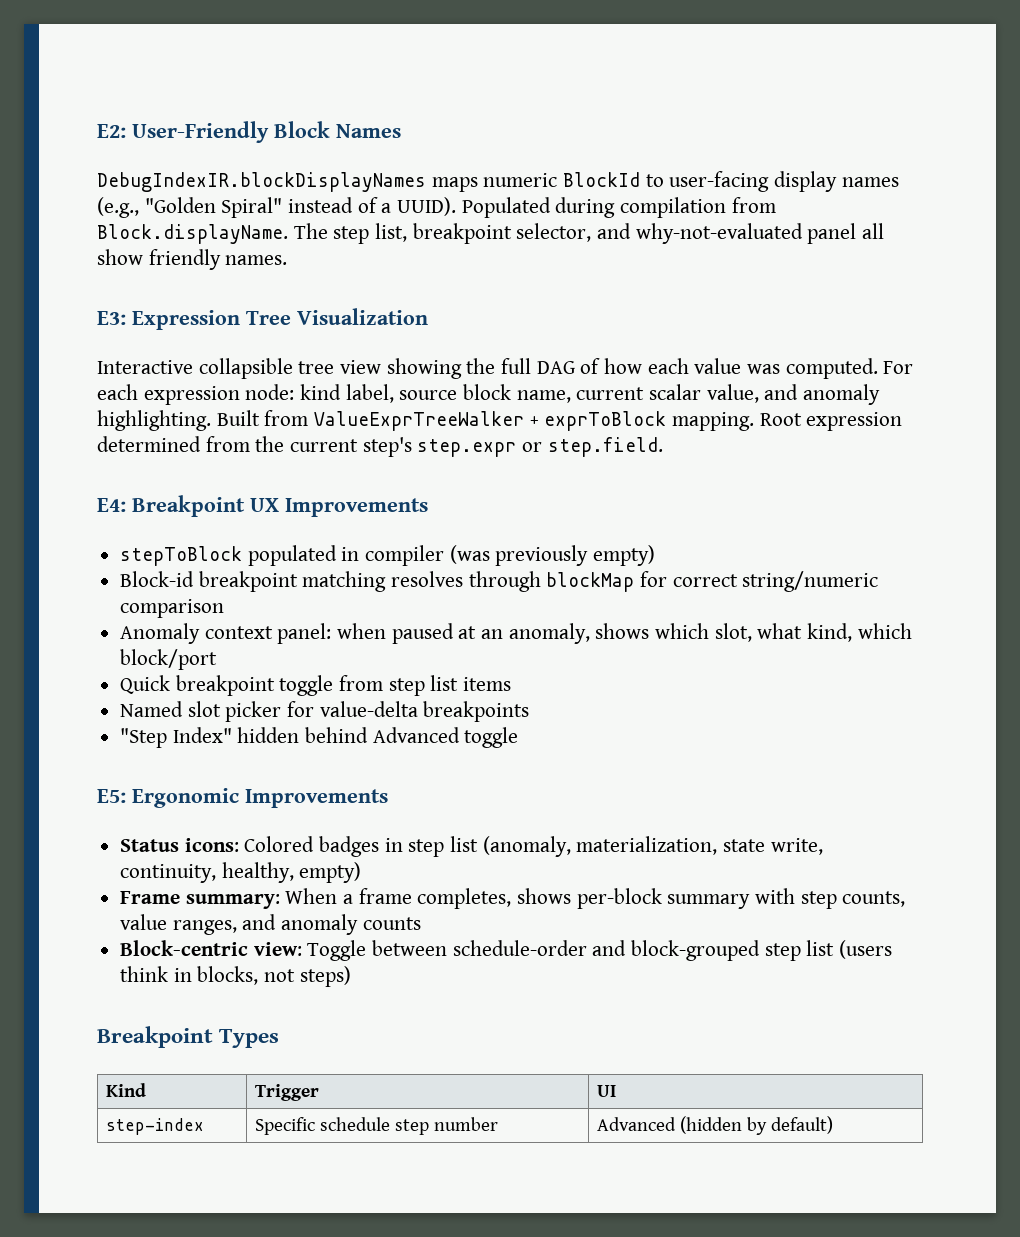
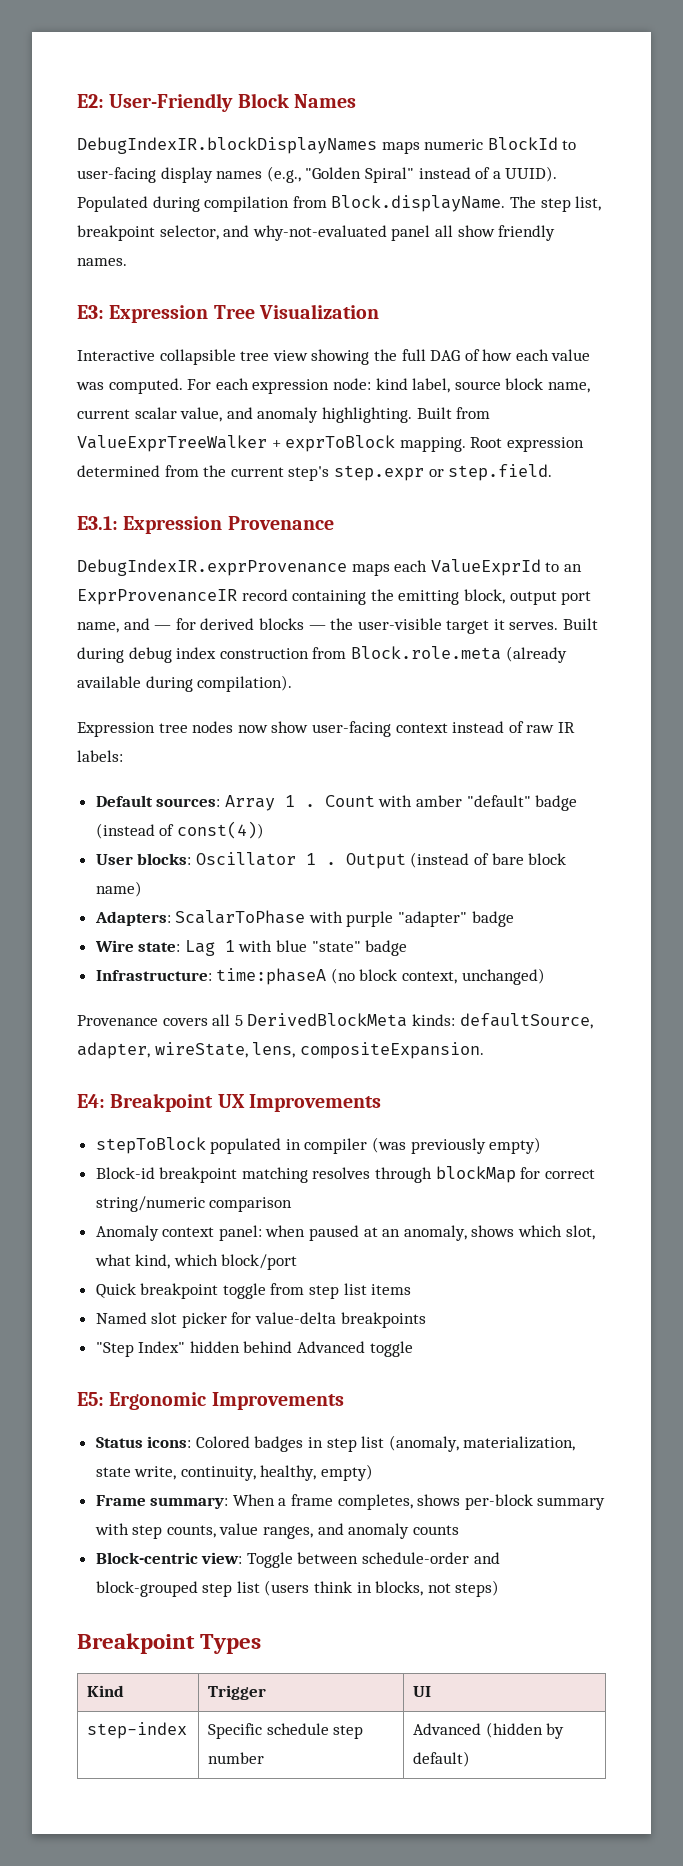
+ E3.1: Expression Provenance
+ DebugIndexIR.exprProvenance maps each ValueExprId to an ExprProvenanceIR record containing the emitting block, output port name, and — for derived blocks — the user-visible target it serves. Built during debug index construction from Block.role.meta (already available during compilation).
+ Expression tree nodes now show user-facing context instead of raw IR labels:
+ Default sources: Array 1 . Count with amber "default" badge (instead of const(4))
+ User blocks: Oscillator 1 . Output (instead of bare block name)
+ Adapters: ScalarToPhase with purple "adapter" badge
+ Wire state: Lag 1 with blue "state" badge
+ Infrastructure: time:phaseA (no block context, unchanged)
+ Provenance covers all 5 DerivedBlockMeta kinds: defaultSource, adapter, wireState, lens, compositeExpansion.

